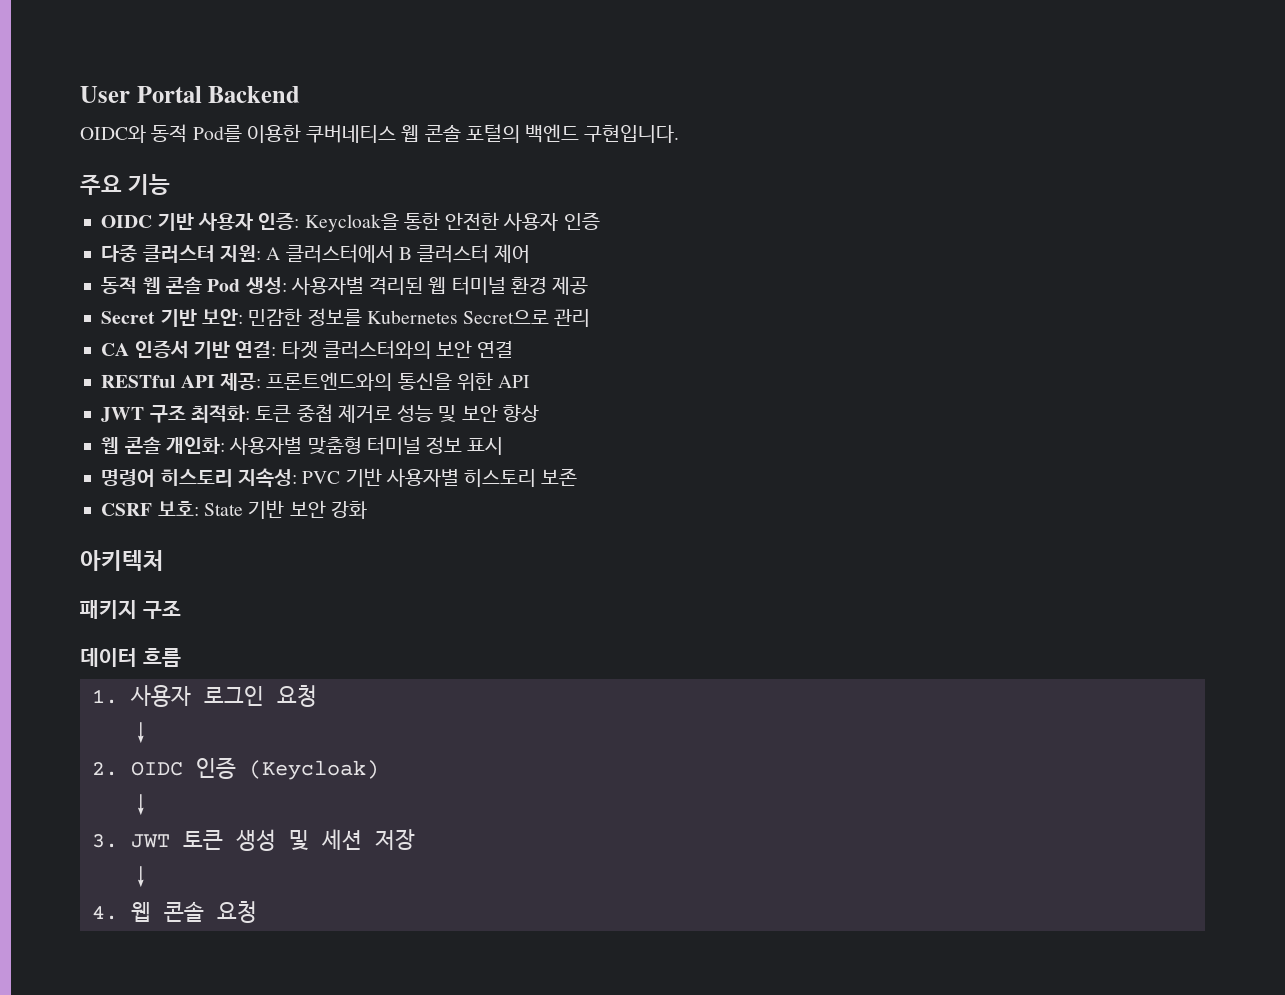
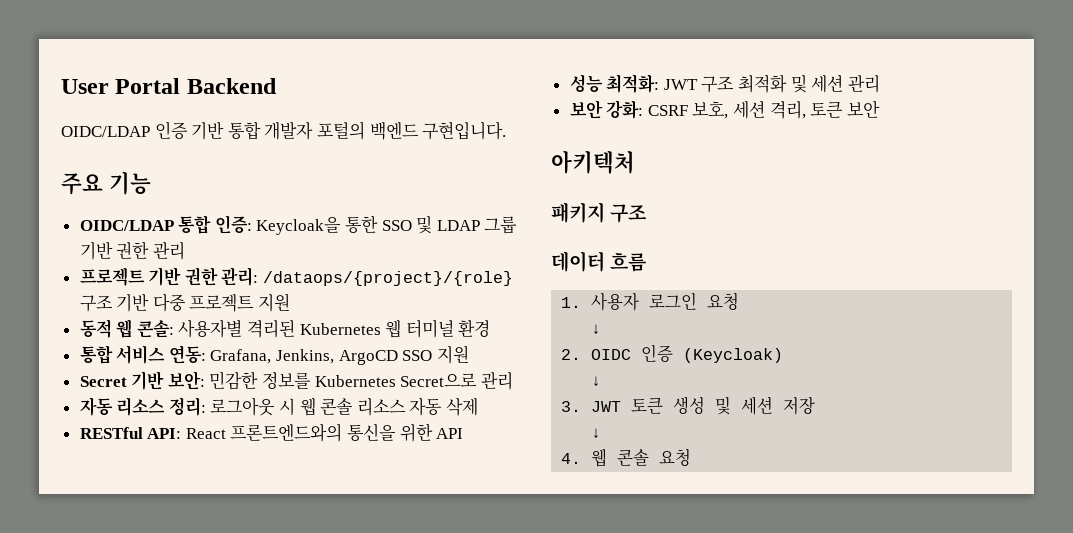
- OIDC와 동적 Pod를 이용한 쿠버네티스 웹 콘솔 포털의 백엔드 구현입니다.
+ OIDC/LDAP 인증 기반 통합 개발자 포털의 백엔드 구현입니다.
- OIDC 기반 사용자 인증: Keycloak을 통한 안전한 사용자 인증
- 다중 클러스터 지원: A 클러스터에서 B 클러스터 제어
+ OIDC/LDAP 통합 인증: Keycloak을 통한 SSO 및 LDAP 그룹 기반 권한 관리
+ 프로젝트 기반 권한 관리: /dataops/{project}/{role} 구조 기반 다중 프로젝트 지원
- 동적 웹 콘솔 Pod 생성: 사용자별 격리된 웹 터미널 환경 제공
+ 동적 웹 콘솔: 사용자별 격리된 Kubernetes 웹 터미널 환경
+ 통합 서비스 연동: Grafana, Jenkins, ArgoCD SSO 지원
- CA 인증서 기반 연결: 타겟 클러스터와의 보안 연결
+ 자동 리소스 정리: 로그아웃 시 웹 콘솔 리소스 자동 삭제
- RESTful API 제공: 프론트엔드와의 통신을 위한 API
+ RESTful API: React 프론트엔드와의 통신을 위한 API
- JWT 구조 최적화: 토큰 중첩 제거로 성능 및 보안 향상
- 웹 콘솔 개인화: 사용자별 맞춤형 터미널 정보 표시
- 명령어 히스토리 지속성: PVC 기반 사용자별 히스토리 보존
- CSRF 보호: State 기반 보안 강화
+ 성능 최적화: JWT 구조 최적화 및 세션 관리
+ 보안 강화: CSRF 보호, 세션 격리, 토큰 보안

